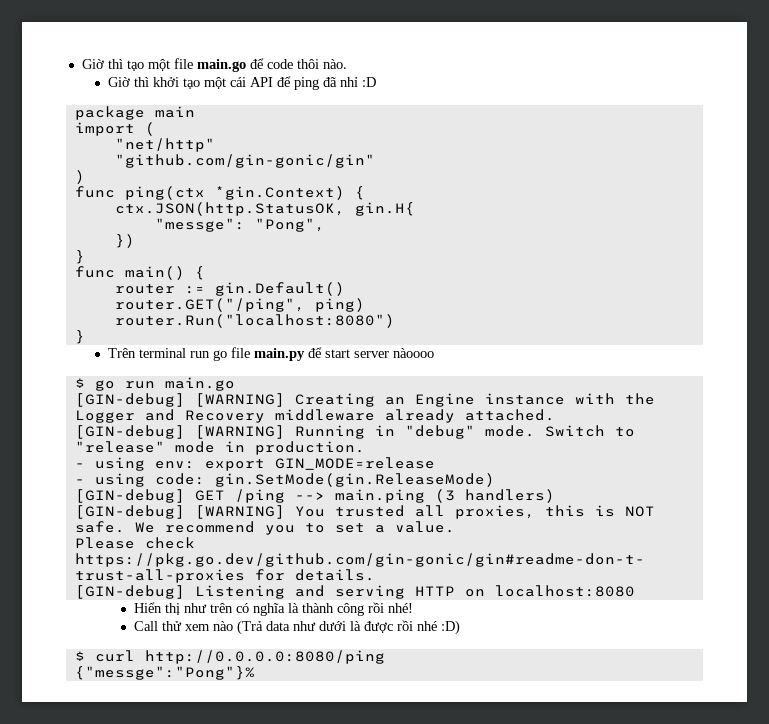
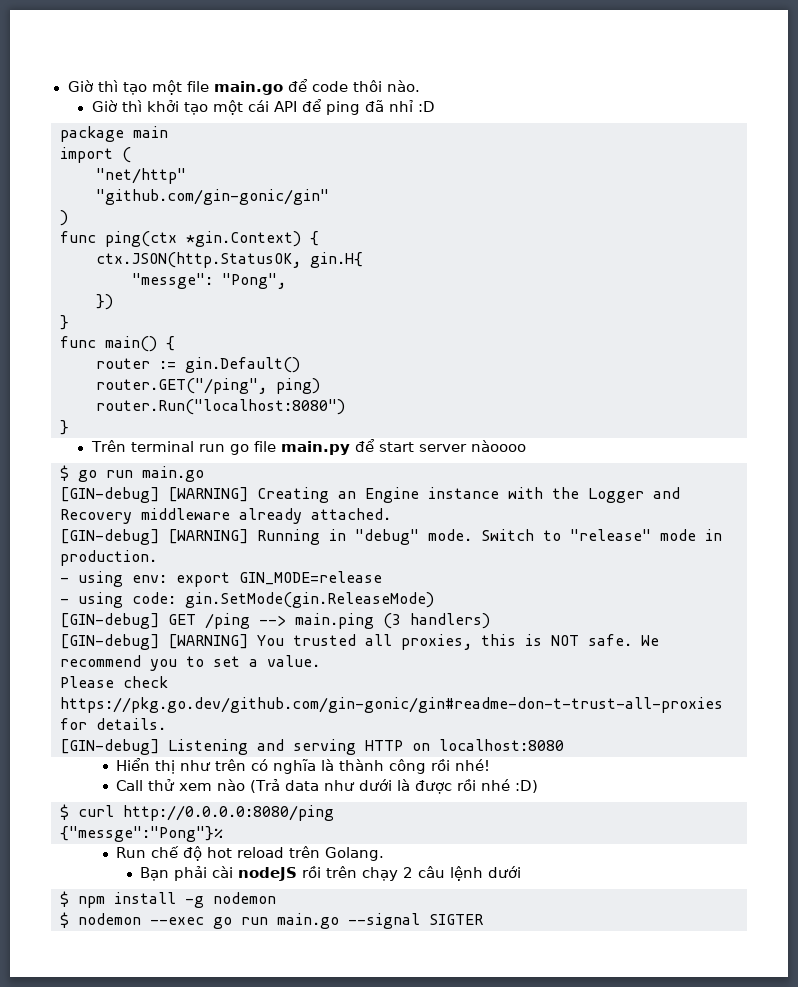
+ Run chế độ hot reload trên Golang.
+ Bạn phải cài nodeJS rồi trên chạy 2 câu lệnh dưới
+ $ npm install -g nodemon
+ $ nodemon --exec go run main.go --signal SIGTER

